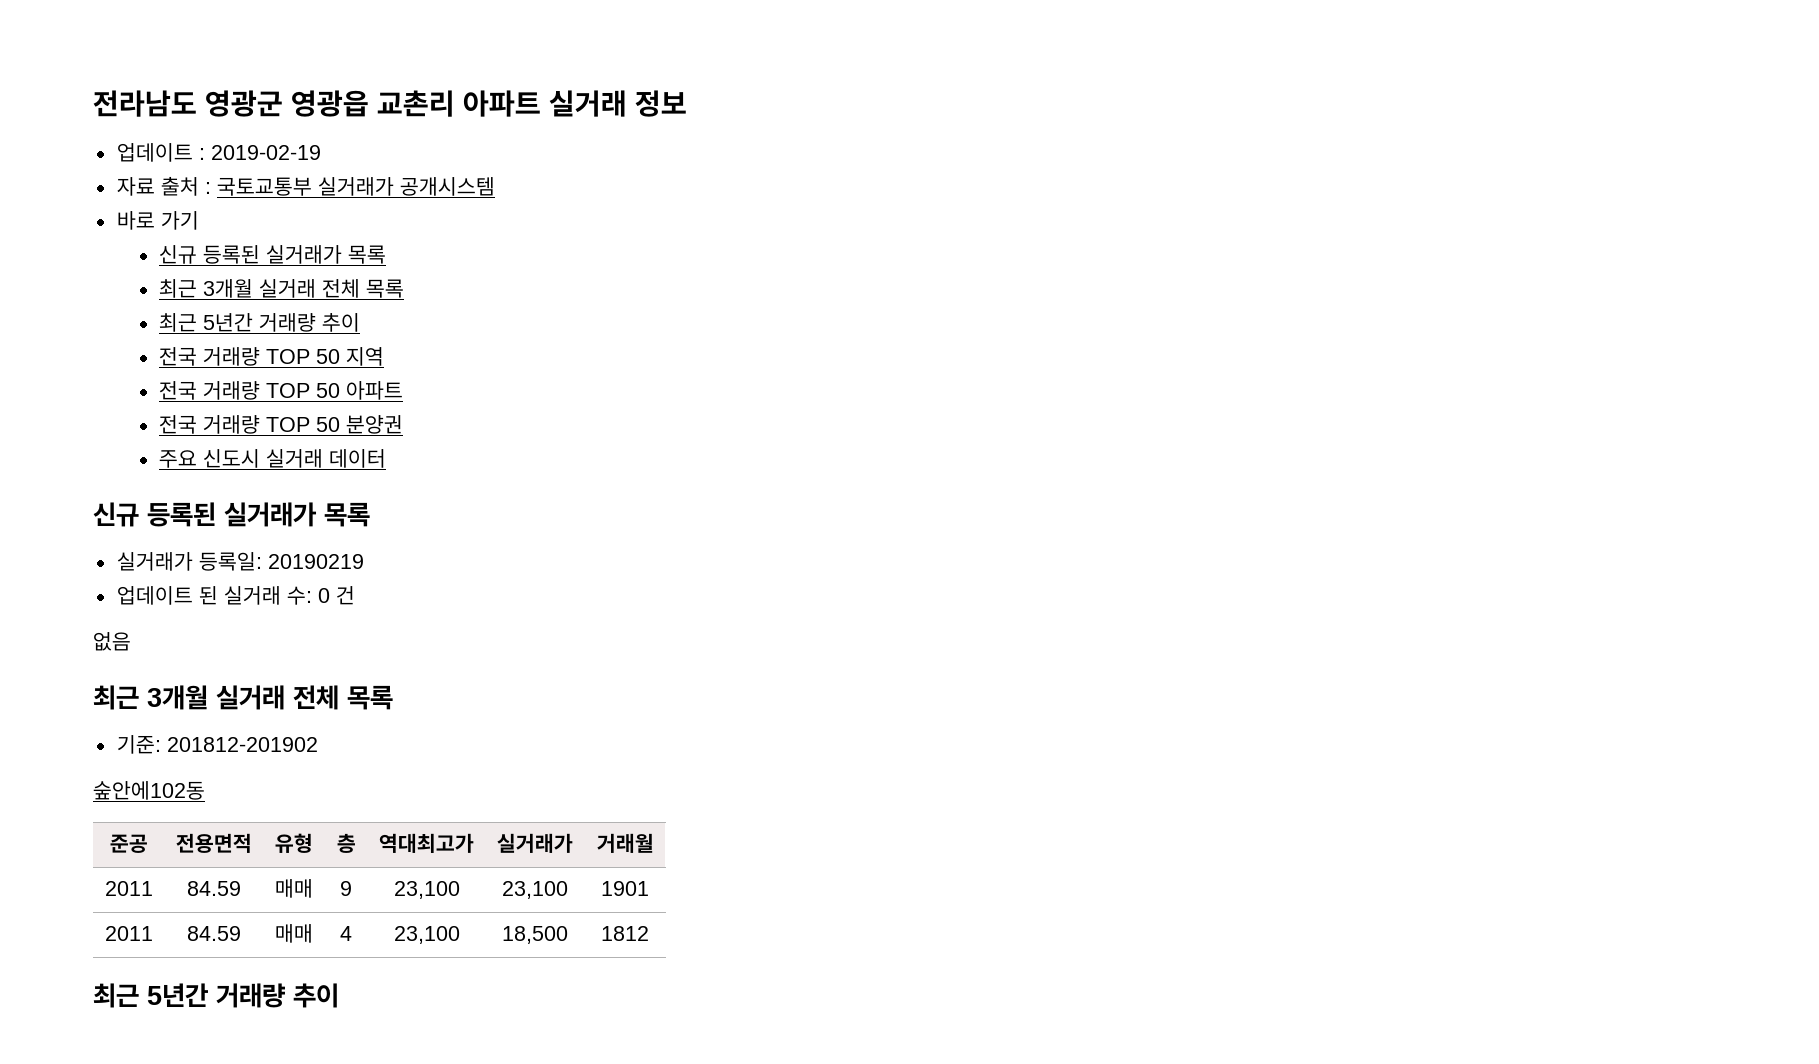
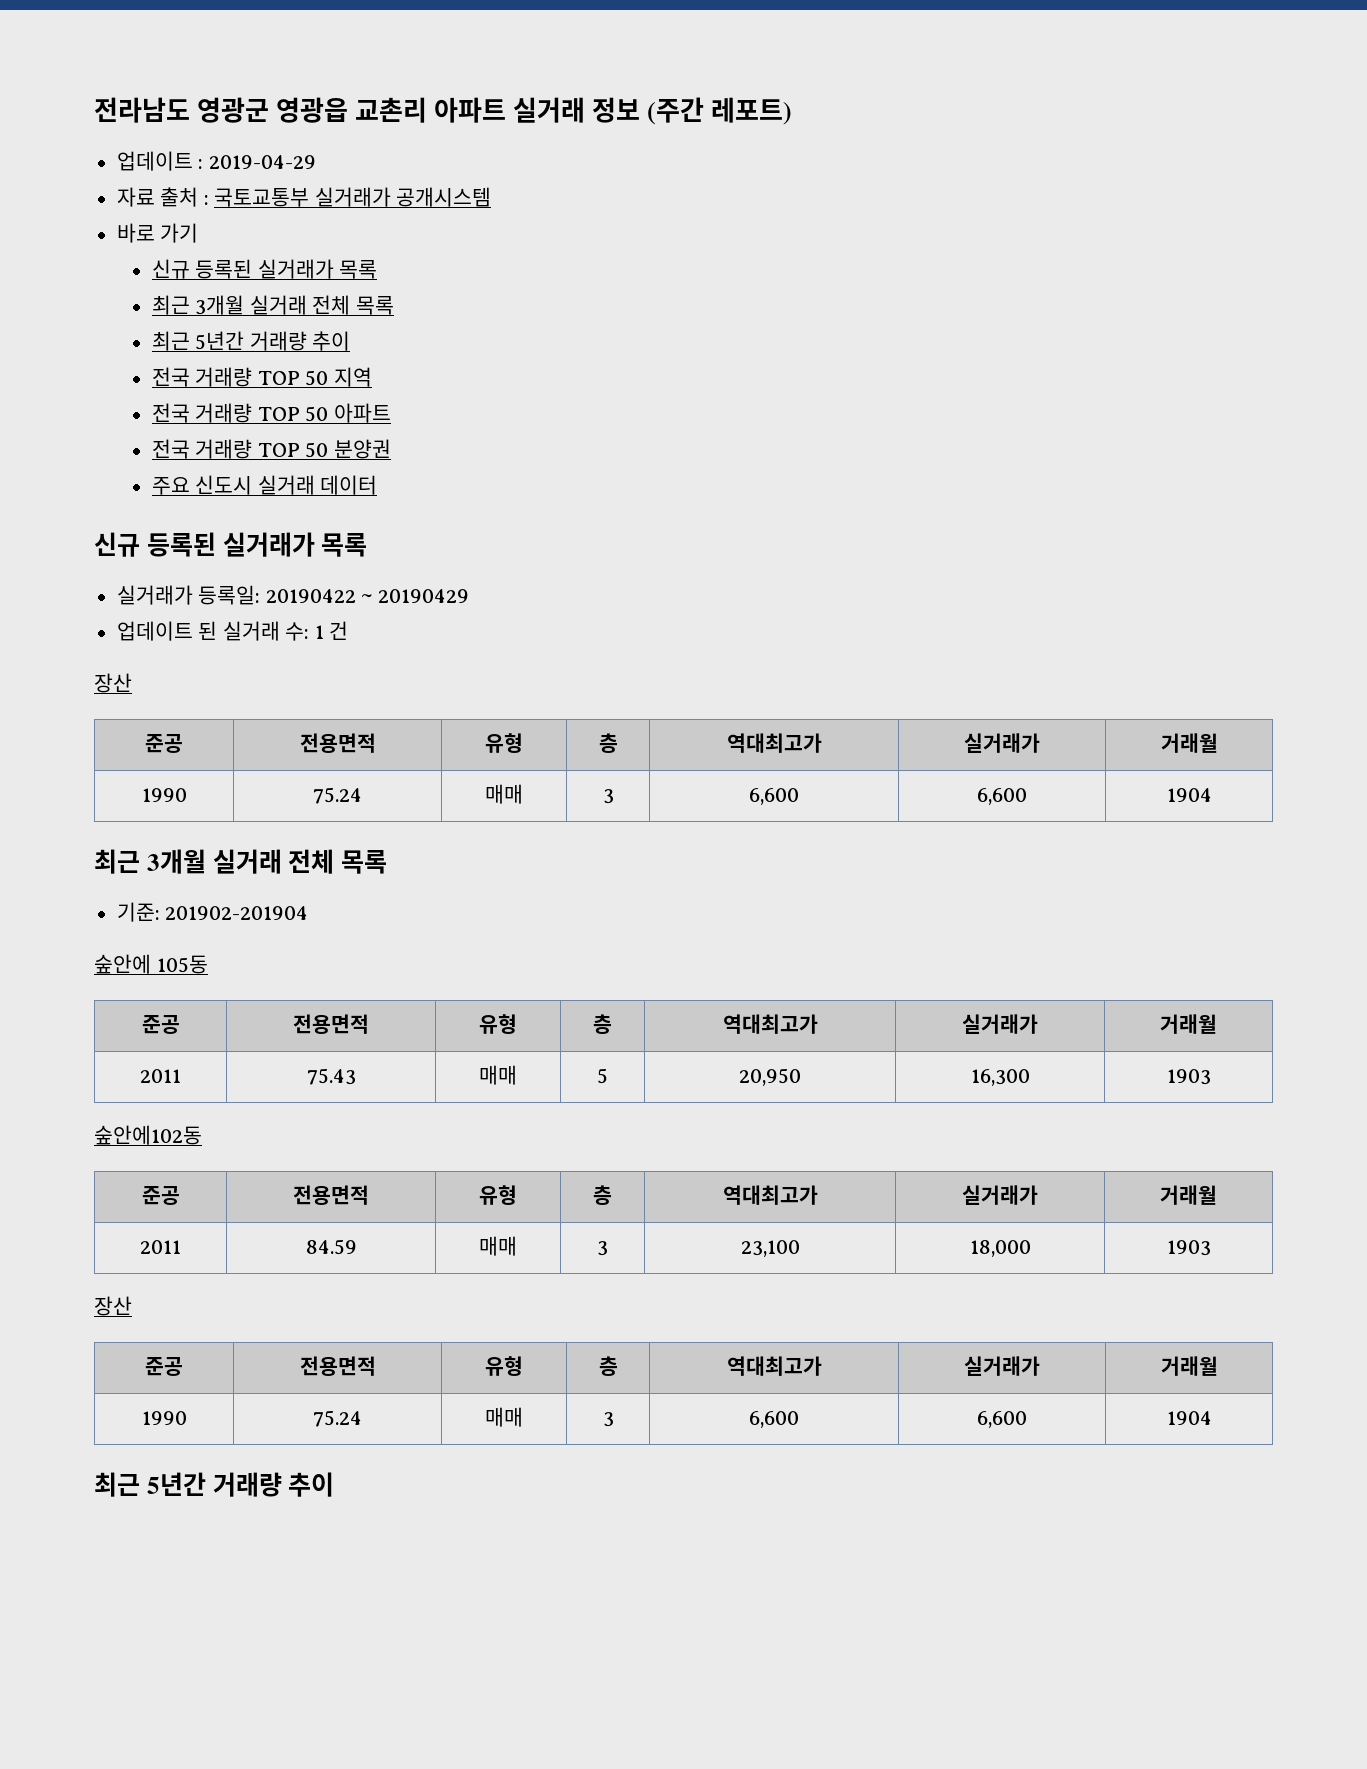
- 전라남도 영광군 영광읍 교촌리 아파트 실거래 정보
+ 전라남도 영광군 영광읍 교촌리 아파트 실거래 정보 (주간 레포트)
- 업데이트 : 2019-02-19
+ 업데이트 : 2019-04-29
- 실거래가 등록일: 20190219
+ 실거래가 등록일: 20190422 ~ 20190429
- 업데이트 된 실거래 수: 0 건
- 없음
+ 업데이트 된 실거래 수: 1 건
+ 장산
+ 준공 | 전용면적 | 유형 | 층 | 역대최고가 | 실거래가 | 거래월
+ 1990 | 75.24 | 매매 | 3 | 6,600 | 6,600 | 1904
- 기준: 201812-201902
+ 기준: 201902-201904
+ 숲안에 105동
+ 준공 | 전용면적 | 유형 | 층 | 역대최고가 | 실거래가 | 거래월
+ 2011 | 75.43 | 매매 | 5 | 20,950 | 16,300 | 1903
- 2011 | 84.59 | 매매 | 9 | 23,100 | 23,100 | 1901
- 2011 | 84.59 | 매매 | 4 | 23,100 | 18,500 | 1812
+ 2011 | 84.59 | 매매 | 3 | 23,100 | 18,000 | 1903
+ 장산
+ 준공 | 전용면적 | 유형 | 층 | 역대최고가 | 실거래가 | 거래월
+ 1990 | 75.24 | 매매 | 3 | 6,600 | 6,600 | 1904

